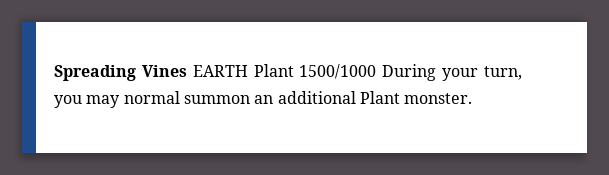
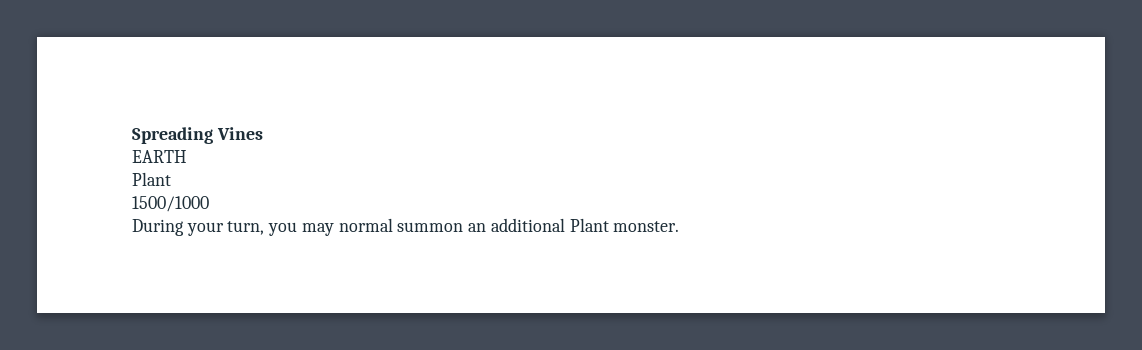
- Spreading Vines EARTH Plant 1500/1000 During your turn, you may normal summon an additional Plant monster.
+ Spreading Vines
+ EARTH
+ Plant
+ 1500/1000
+ During your turn, you may normal summon an additional Plant monster.

